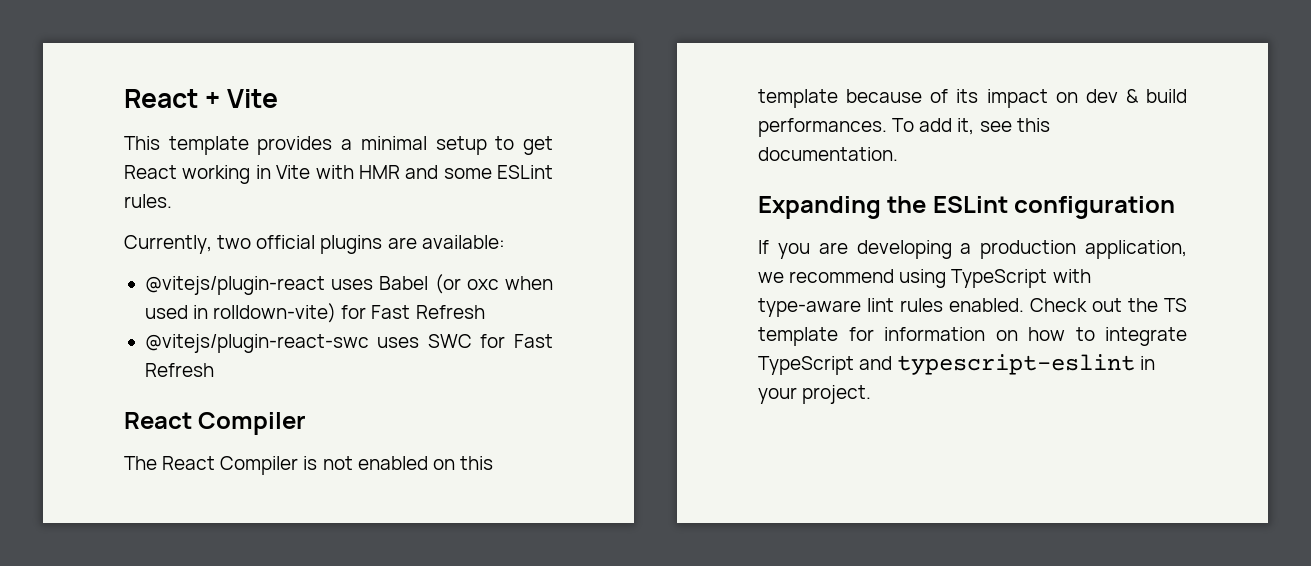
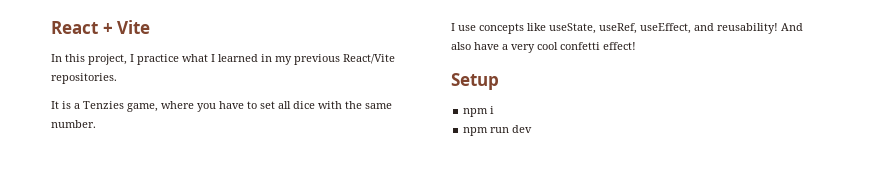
- This template provides a minimal setup to get React working in Vite with HMR and some ESLint rules.
- Currently, two official plugins are available:
- @vitejs/plugin-react uses Babel (or oxc when used in rolldown-vite) for Fast Refresh
- @vitejs/plugin-react-swc uses SWC for Fast Refresh
- React Compiler
- The React Compiler is not enabled on this template because of its impact on dev & build performances. To add it, see this documentation.
- Expanding the ESLint configuration
- If you are developing a production application, we recommend using TypeScript with type-aware lint rules enabled. Check out the TS template for information on how to integrate TypeScript and typescript-eslint in your project.
+ In this project, I practice what I learned in my previous React/Vite repositories.
+ It is a Tenzies game, where you have to set all dice with the same number.
+ I use concepts like useState, useRef, useEffect, and reusability! And also have a very cool confetti effect!
+ Setup
+ npm i
+ npm run dev

